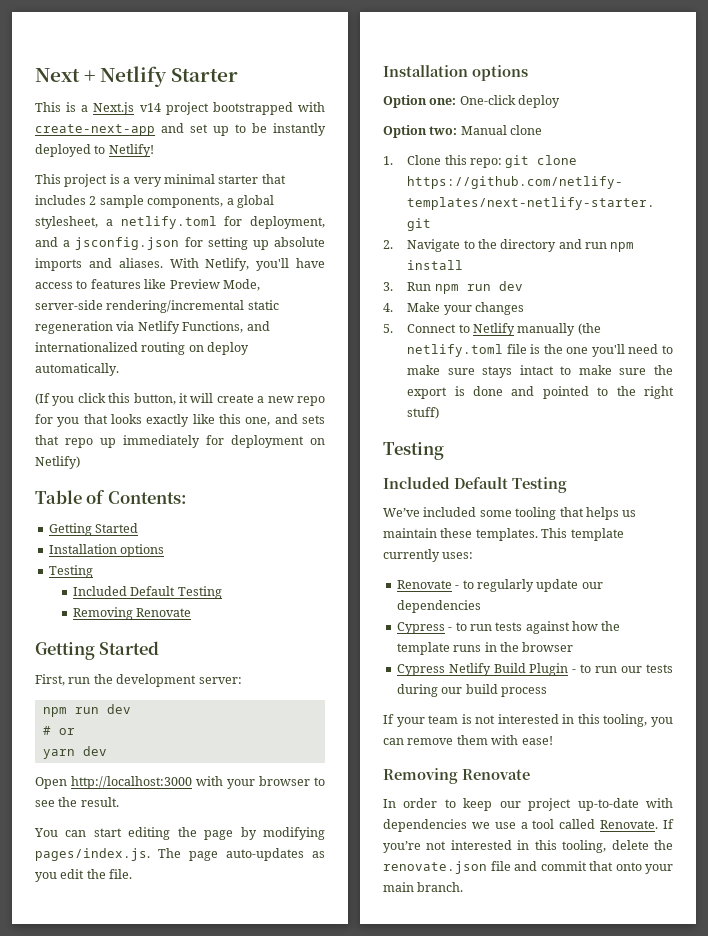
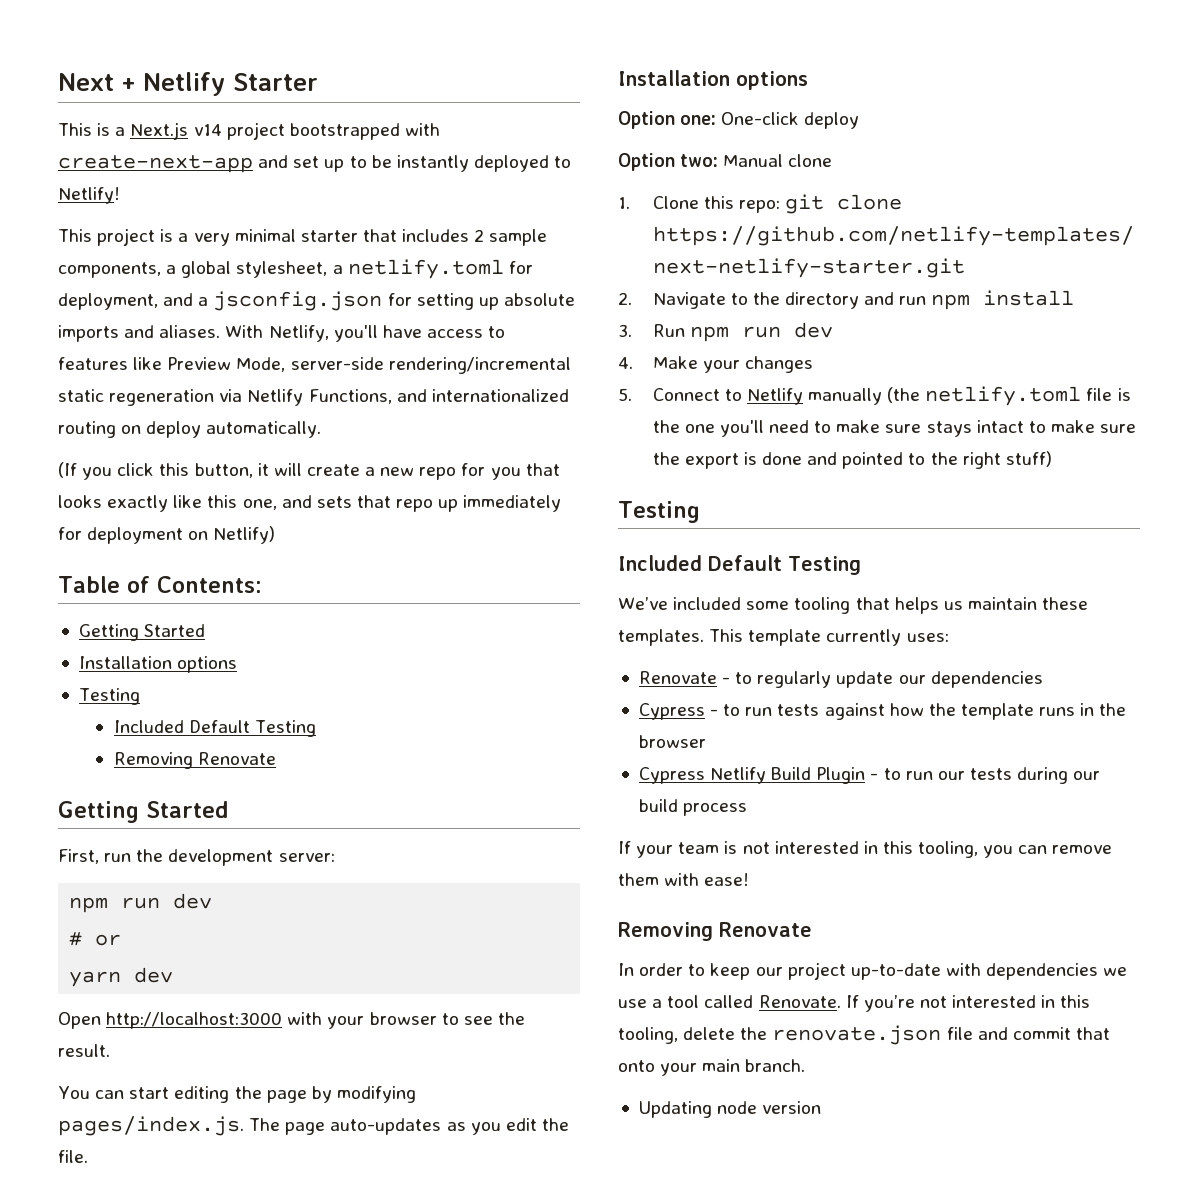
+ Updating node version

